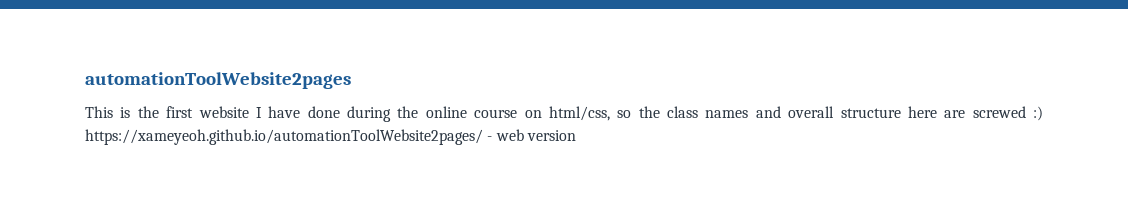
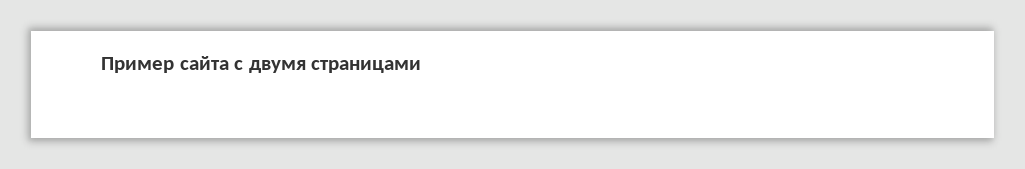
- automationToolWebsite2pages
- This is the first website I have done during the online course on html/css, so the class names and overall structure here are screwed :) https://xameyeoh.github.io/automationToolWebsite2pages/ - web version
+ Пример сайта с двумя страницами

